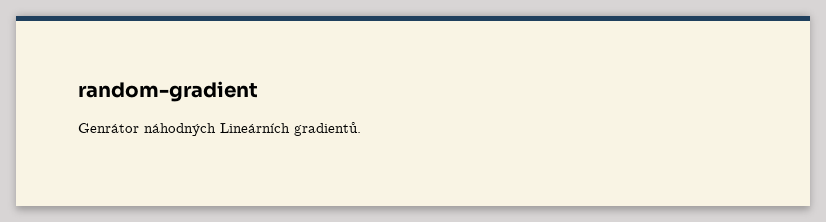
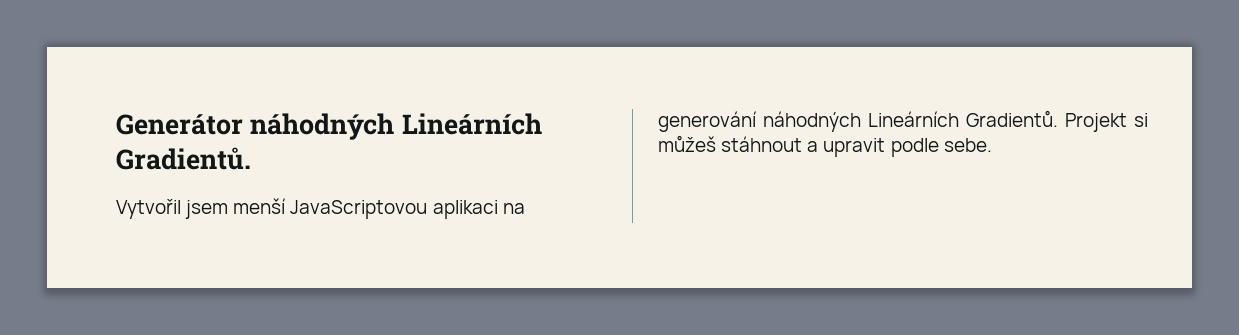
- random-gradient
- Genrátor náhodných Lineárních gradientů.
+ Generátor náhodných Lineárních Gradientů.
+ Vytvořil jsem menší JavaScriptovou aplikaci na generování náhodných Lineárních Gradientů. Projekt si můžeš stáhnout a upravit podle sebe.

